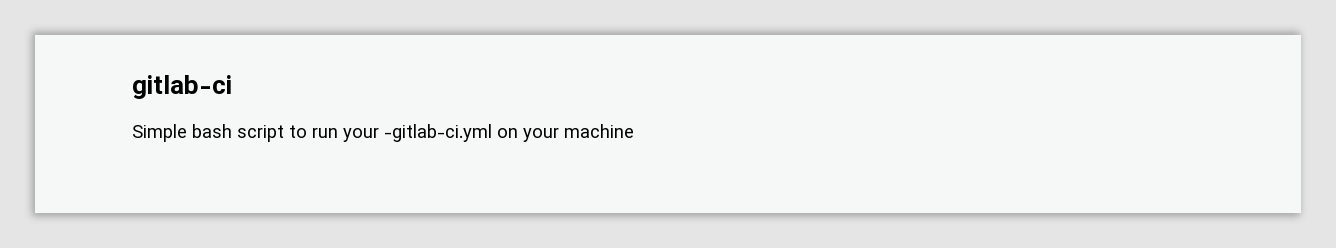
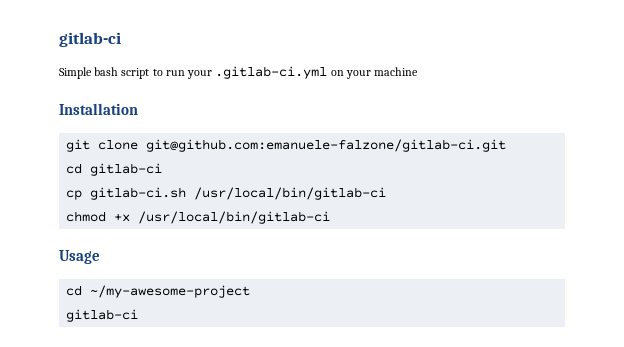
- Simple bash script to run your -gitlab-ci.yml on your machine
+ Simple bash script to run your .gitlab-ci.yml on your machine
+ Installation
+ git clone git@github.com:emanuele-falzone/gitlab-ci.git
+ cd gitlab-ci
+ cp gitlab-ci.sh /usr/local/bin/gitlab-ci
+ chmod +x /usr/local/bin/gitlab-ci
+ Usage
+ cd ~/my-awesome-project
+ gitlab-ci

